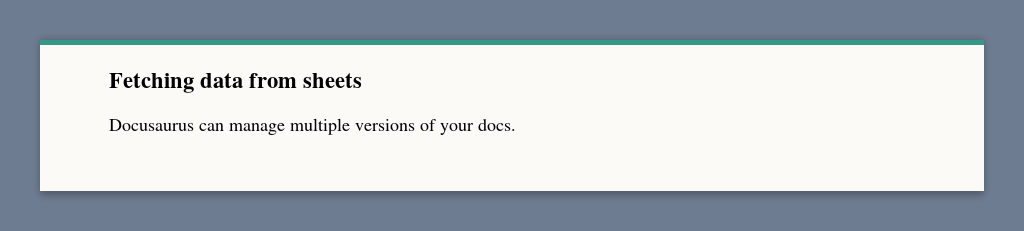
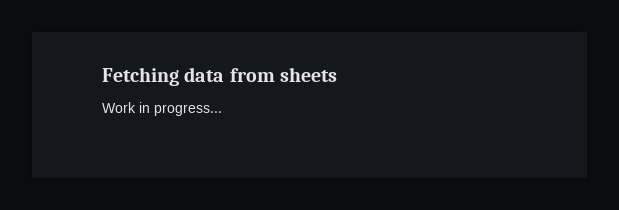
- Docusaurus can manage multiple versions of your docs.
+ Work in progress...

